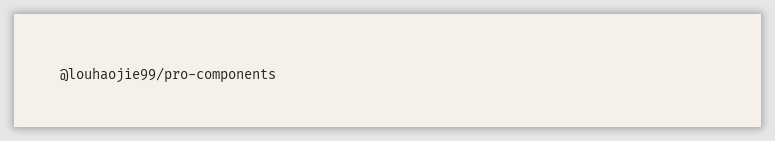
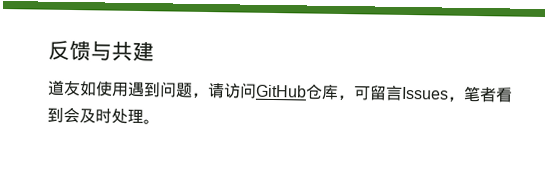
- @louhaojie99/pro-components
+ 反馈与共建
+ 道友如使用遇到问题，请访问GitHub仓库，可留言Issues，笔者看到会及时处理。

